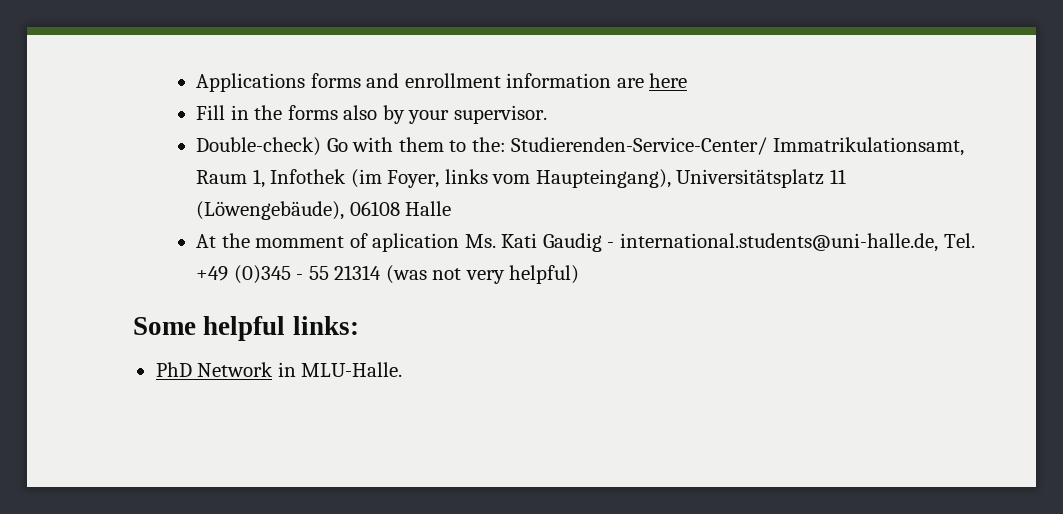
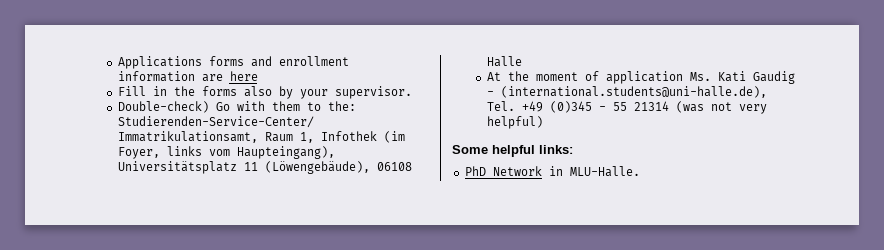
- At the momment of aplication Ms. Kati Gaudig - international.students@uni-halle.de, Tel. +49 (0)345 - 55 21314 (was not very helpful)
+ At the moment of application Ms. Kati Gaudig - (international.students@uni-halle.de), Tel. +49 (0)345 - 55 21314 (was not very helpful)

